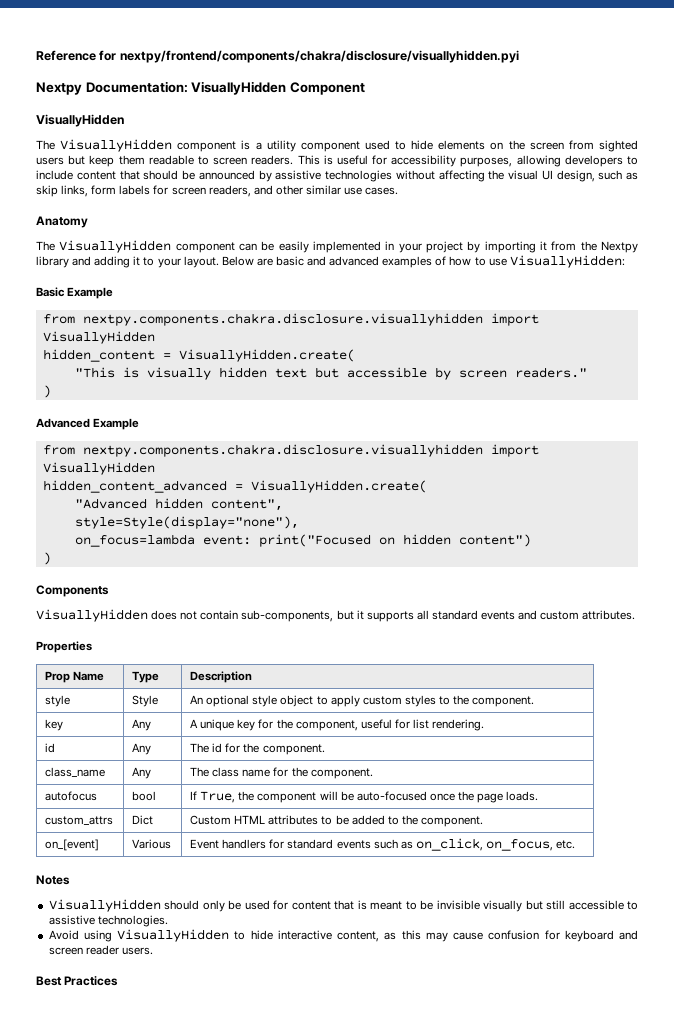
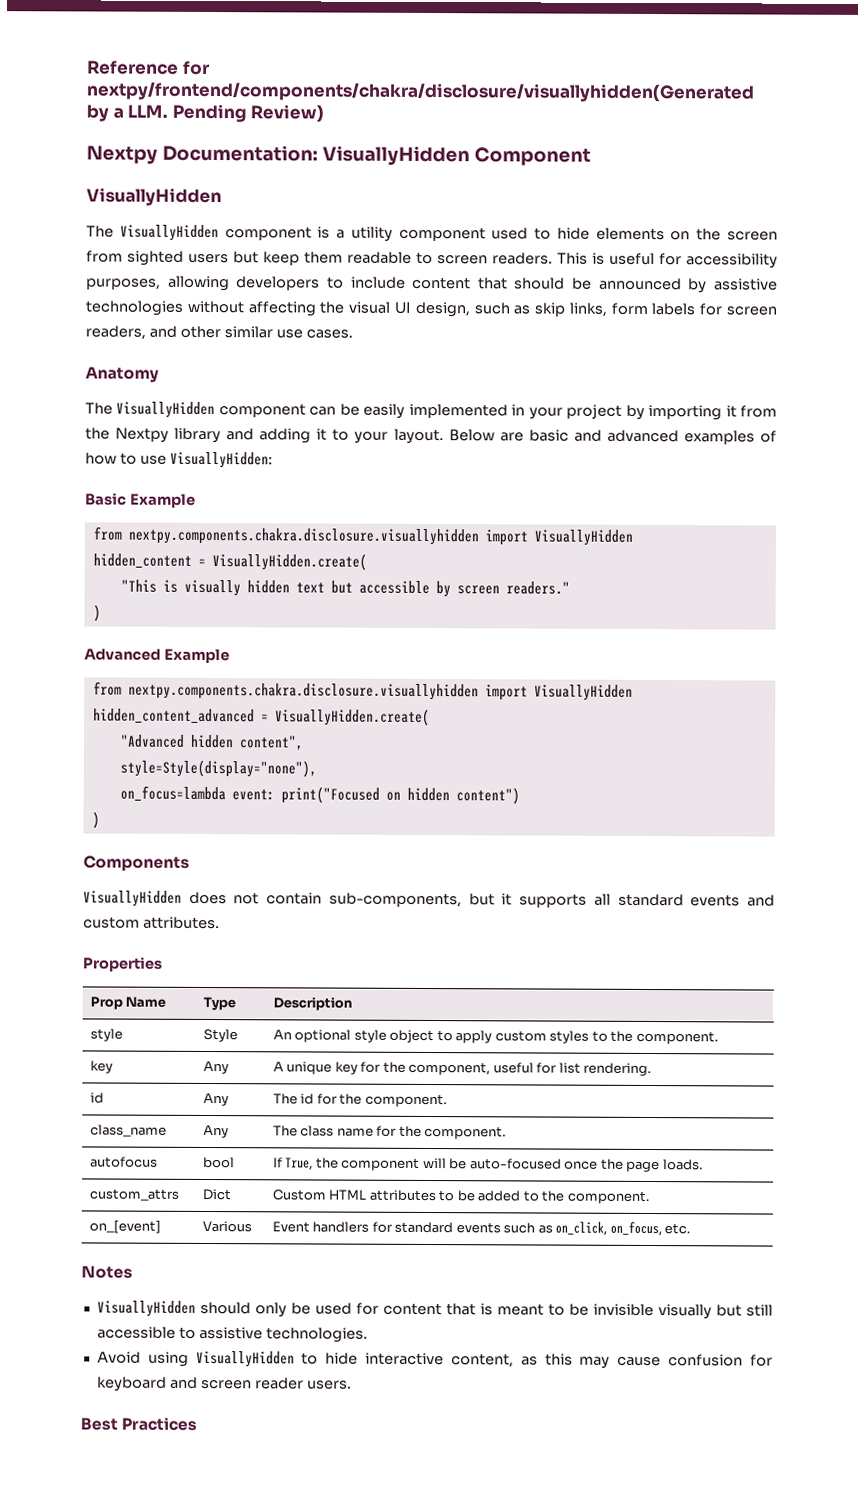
- Reference for nextpy/frontend/components/chakra/disclosure/visuallyhidden.pyi
+ Reference for nextpy/frontend/components/chakra/disclosure/visuallyhidden(Generated by a LLM. Pending Review)

